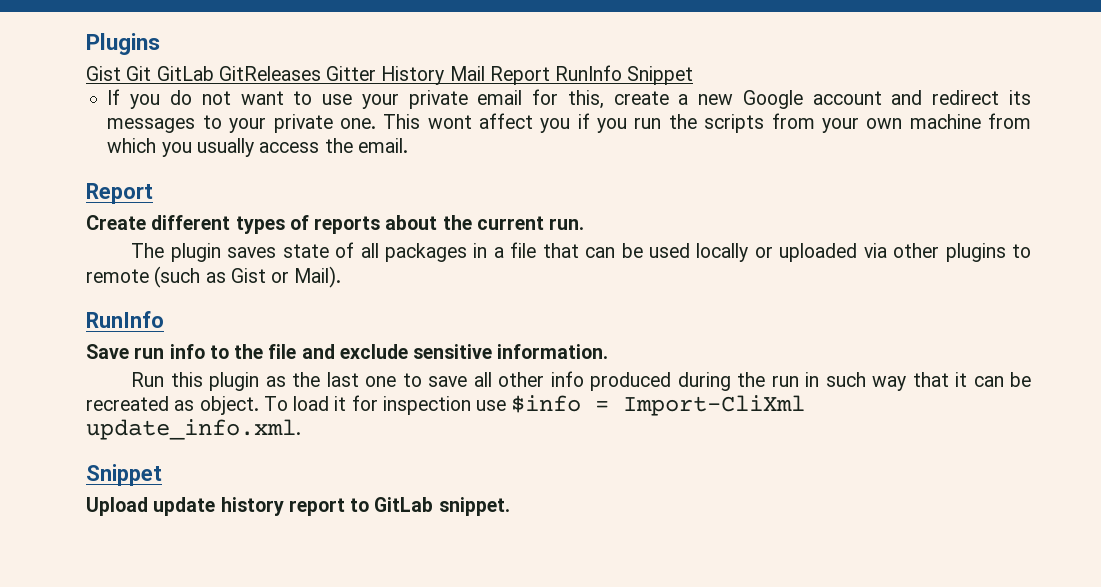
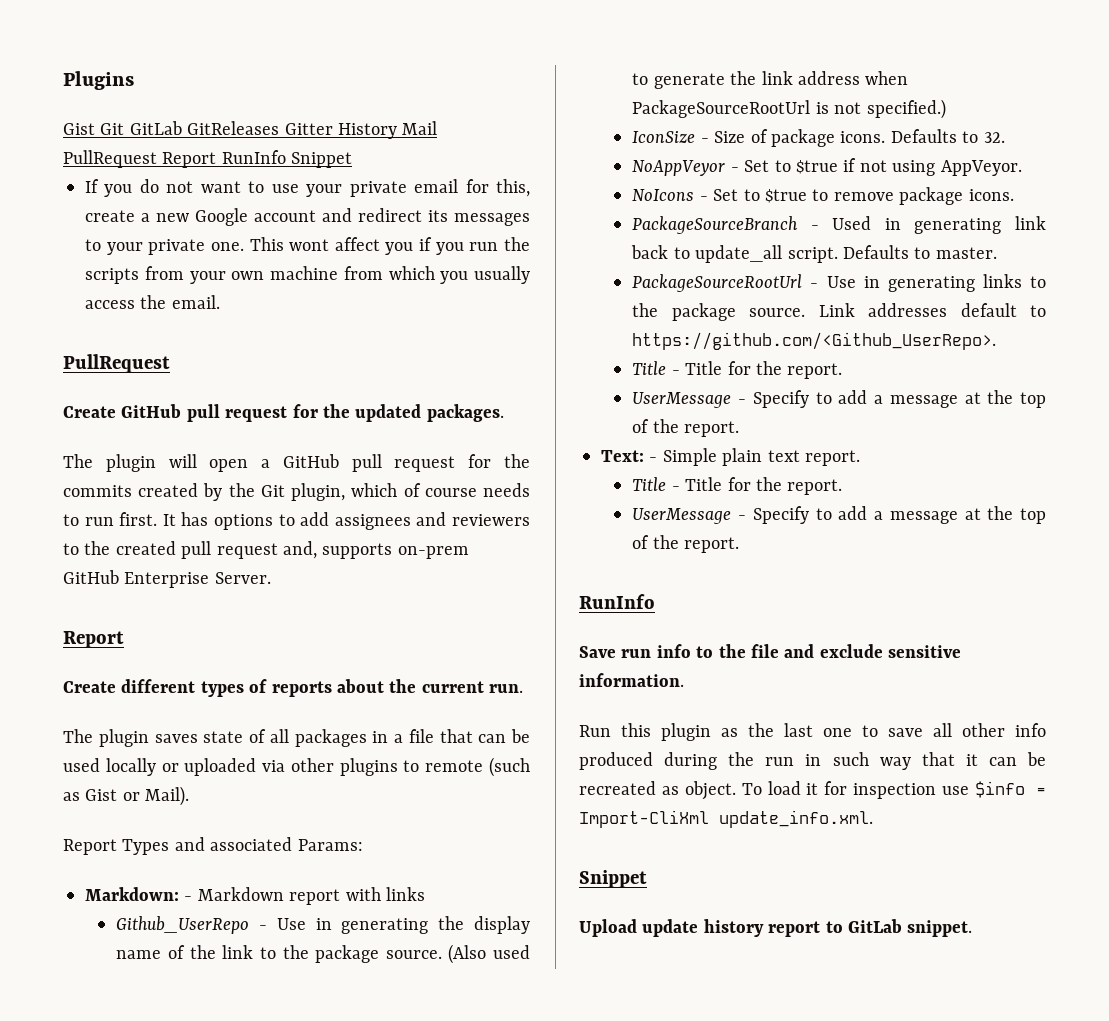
- Gist Git GitLab GitReleases Gitter History Mail Report RunInfo Snippet
+ Gist Git GitLab GitReleases Gitter History Mail PullRequest Report RunInfo Snippet
  This wont affect you if you run the scripts from your own machine from which you usually access the email.
+ PullRequest
+ Create GitHub pull request for the updated packages.
+ The plugin will open a GitHub pull request for the commits created by the Git plugin, which of course needs to run first. It has options to add assignees and reviewers to the created pull request and, supports on-prem GitHub Enterprise Server.
+ Report Types and associated Params:
+ Markdown: - Markdown report with links
+ Github_UserRepo - Use in generating the display name of the link to the package source. (Also used to generate the link address when PackageSourceRootUrl is not specified.)
+ IconSize - Size of package icons. Defaults to 32.
+ NoAppVeyor - Set to $true if not using AppVeyor.
+ NoIcons - Set to $true to remove package icons.
+ PackageSourceBranch - Used in generating link back to update_all script. Defaults to master.
+ PackageSourceRootUrl - Use in generating links to the package source. Link addresses default to https://github.com/<Github_UserRepo>.
+ Title - Title for the report.
+ UserMessage - Specify to add a message at the top of the report.
+ Text: - Simple plain text report.
+ Title - Title for the report.
+ UserMessage - Specify to add a message at the top of the report.

